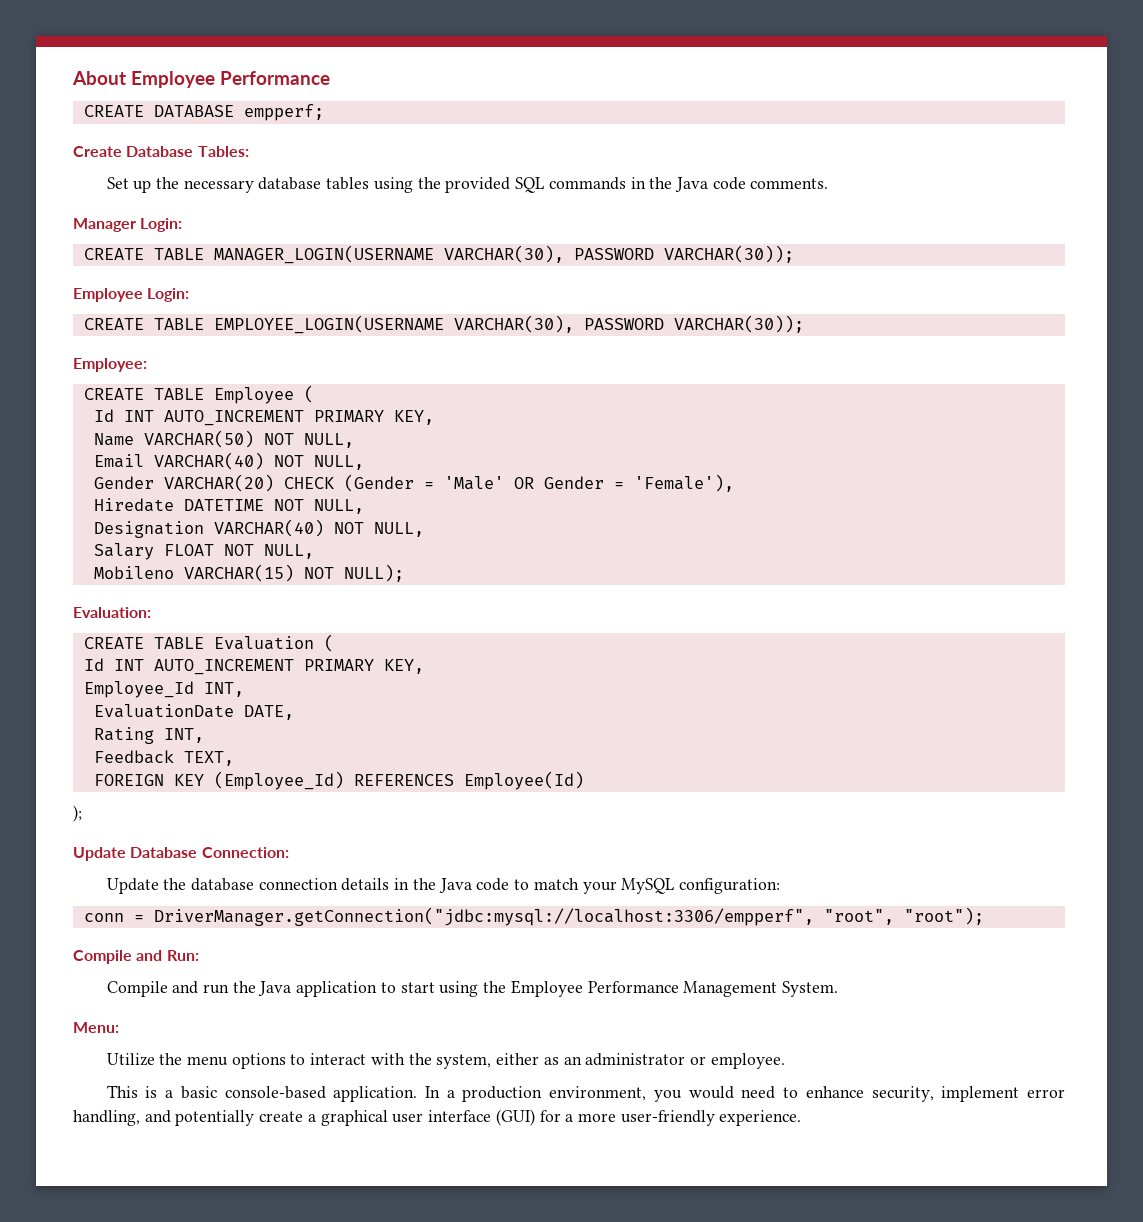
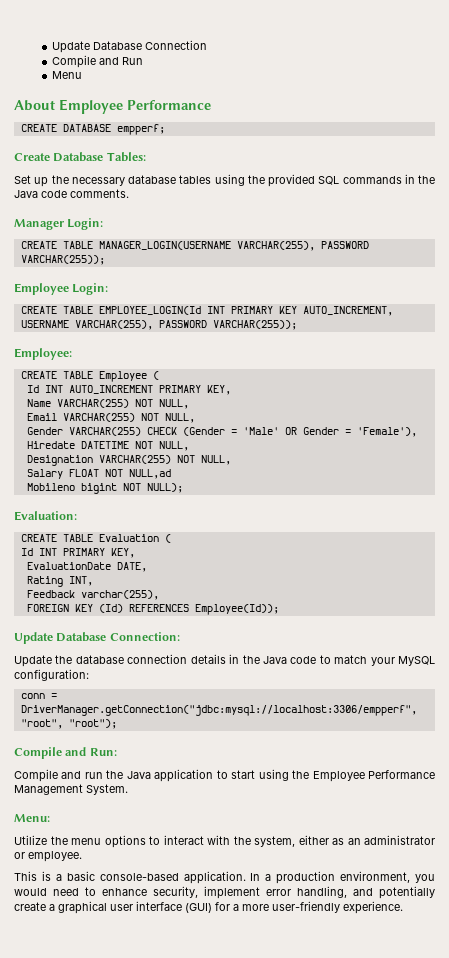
+ Update Database Connection
+ Compile and Run
+ Menu
- CREATE TABLE MANAGER_LOGIN(USERNAME VARCHAR(30), PASSWORD VARCHAR(30));
+ CREATE TABLE MANAGER_LOGIN(USERNAME VARCHAR(255), PASSWORD VARCHAR(255));
- CREATE TABLE EMPLOYEE_LOGIN(USERNAME VARCHAR(30), PASSWORD VARCHAR(30));
+ CREATE TABLE EMPLOYEE_LOGIN(Id INT PRIMARY KEY AUTO_INCREMENT, USERNAME VARCHAR(255), PASSWORD VARCHAR(255));
- Name VARCHAR(50) NOT NULL,
+ Name VARCHAR(255) NOT NULL,
- Email VARCHAR(40) NOT NULL,
+ Email VARCHAR(255) NOT NULL,
- Gender VARCHAR(20) CHECK (Gender = 'Male' OR Gender = 'Female'),
+ Gender VARCHAR(255) CHECK (Gender = 'Male' OR Gender = 'Female'),
- Designation VARCHAR(40) NOT NULL,
+ Designation VARCHAR(255) NOT NULL,
- Salary FLOAT NOT NULL,
+ Salary FLOAT NOT NULL,ad
- Mobileno VARCHAR(15) NOT NULL);
+ Mobileno bigint NOT NULL);
  CREATE TABLE Evaluation (
- Id INT AUTO_INCREMENT PRIMARY KEY,
- Employee_Id INT,
+ Id INT PRIMARY KEY,
- Feedback TEXT,
+ Feedback varchar(255),
- FOREIGN KEY (Employee_Id) REFERENCES Employee(Id)
- );
+ FOREIGN KEY (Id) REFERENCES Employee(Id));

